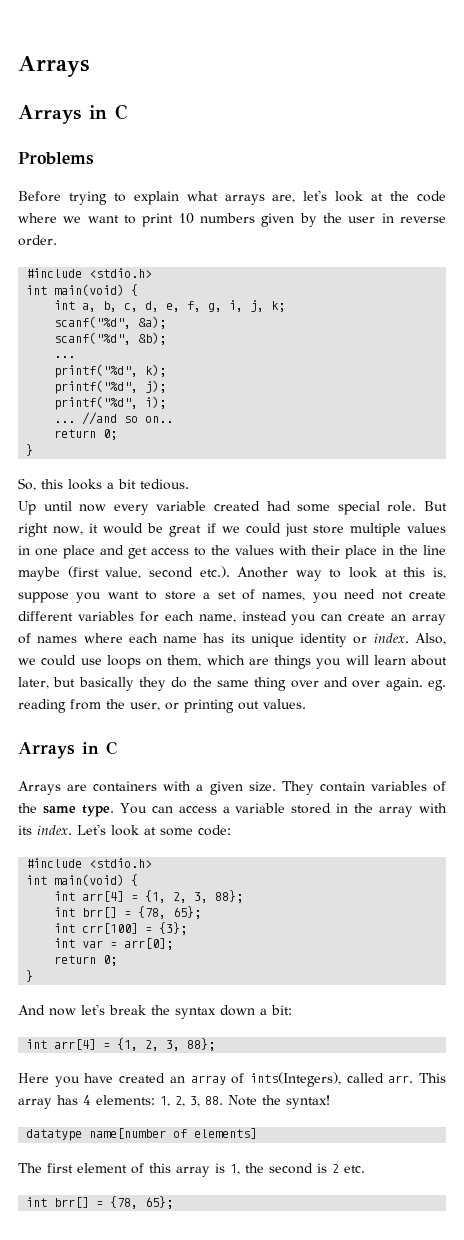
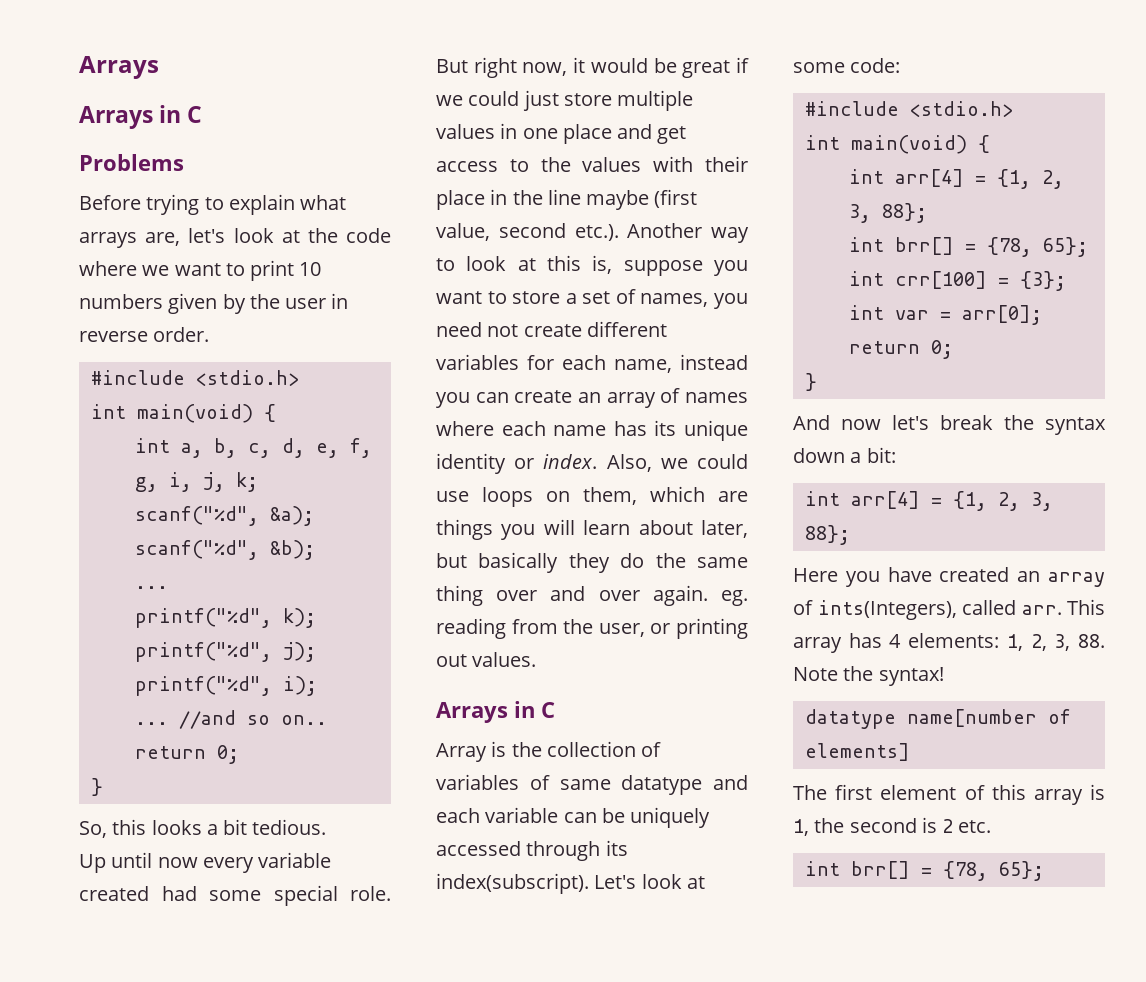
- Arrays are containers with a given size. They contain variables of the same type. You can access a variable stored in the array with its index.
+ Array is the collection of variables of same datatype and each variable can be uniquely accessed through its index(subscript).

